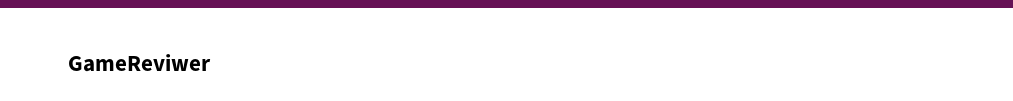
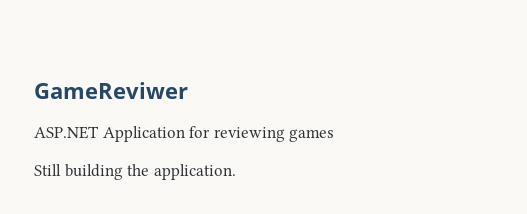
+ ASP.NET Application for reviewing games
+ Still building the application.

